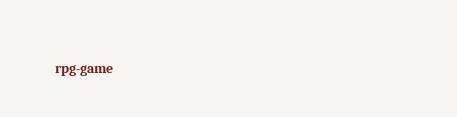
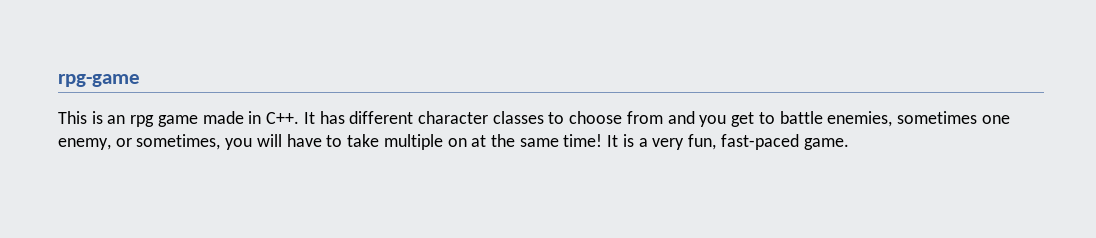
+ This is an rpg game made in C++. It has different character classes to choose from and you get to battle enemies, sometimes one enemy, or sometimes, you will have to take multiple on at the same time! It is a very fun, fast-paced game.

